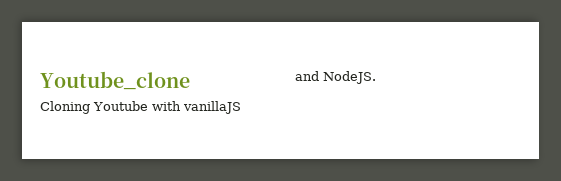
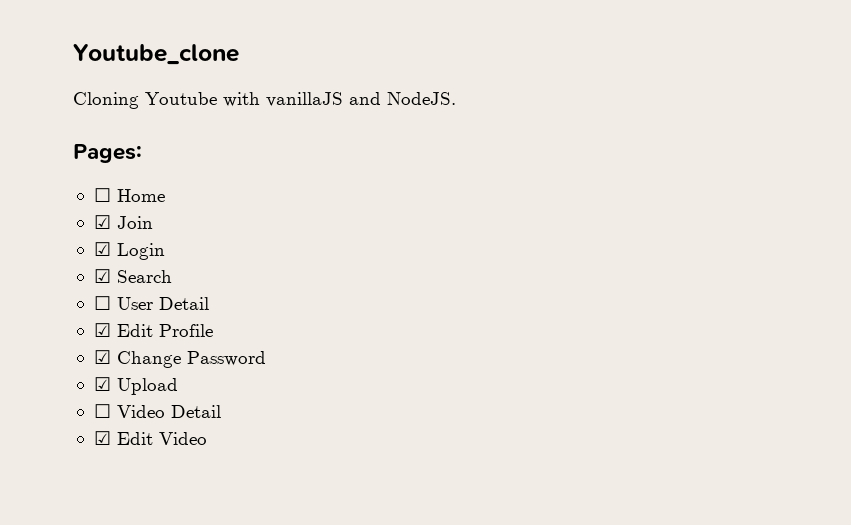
+ Pages:
+ ☐ Home
+ ☑ Join
+ ☑ Login
+ ☑ Search
+ ☐ User Detail
+ ☑ Edit Profile
+ ☑ Change Password
+ ☑ Upload
+ ☐ Video Detail
+ ☑ Edit Video

